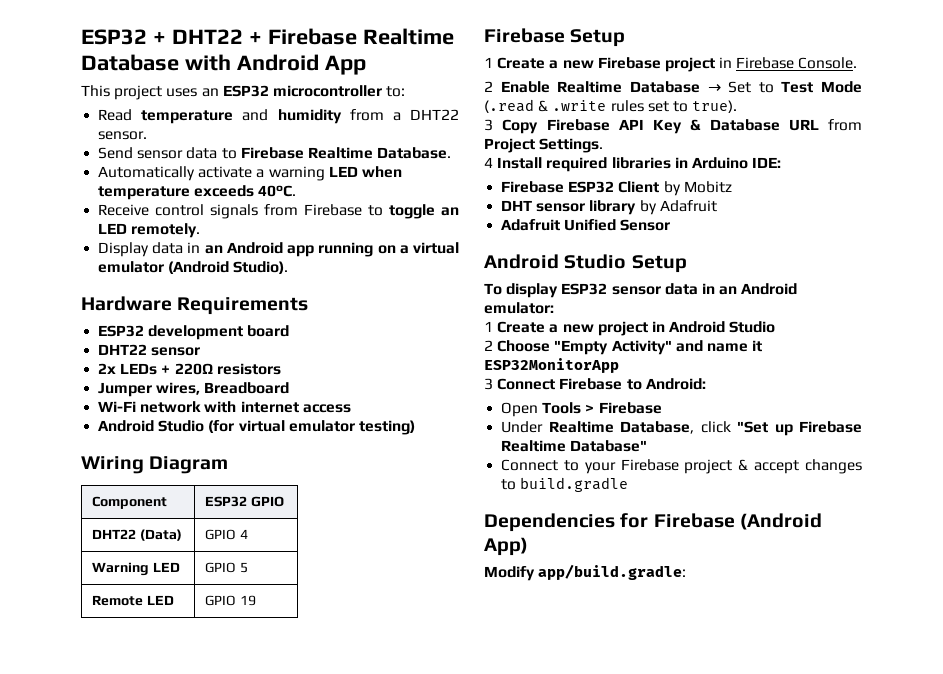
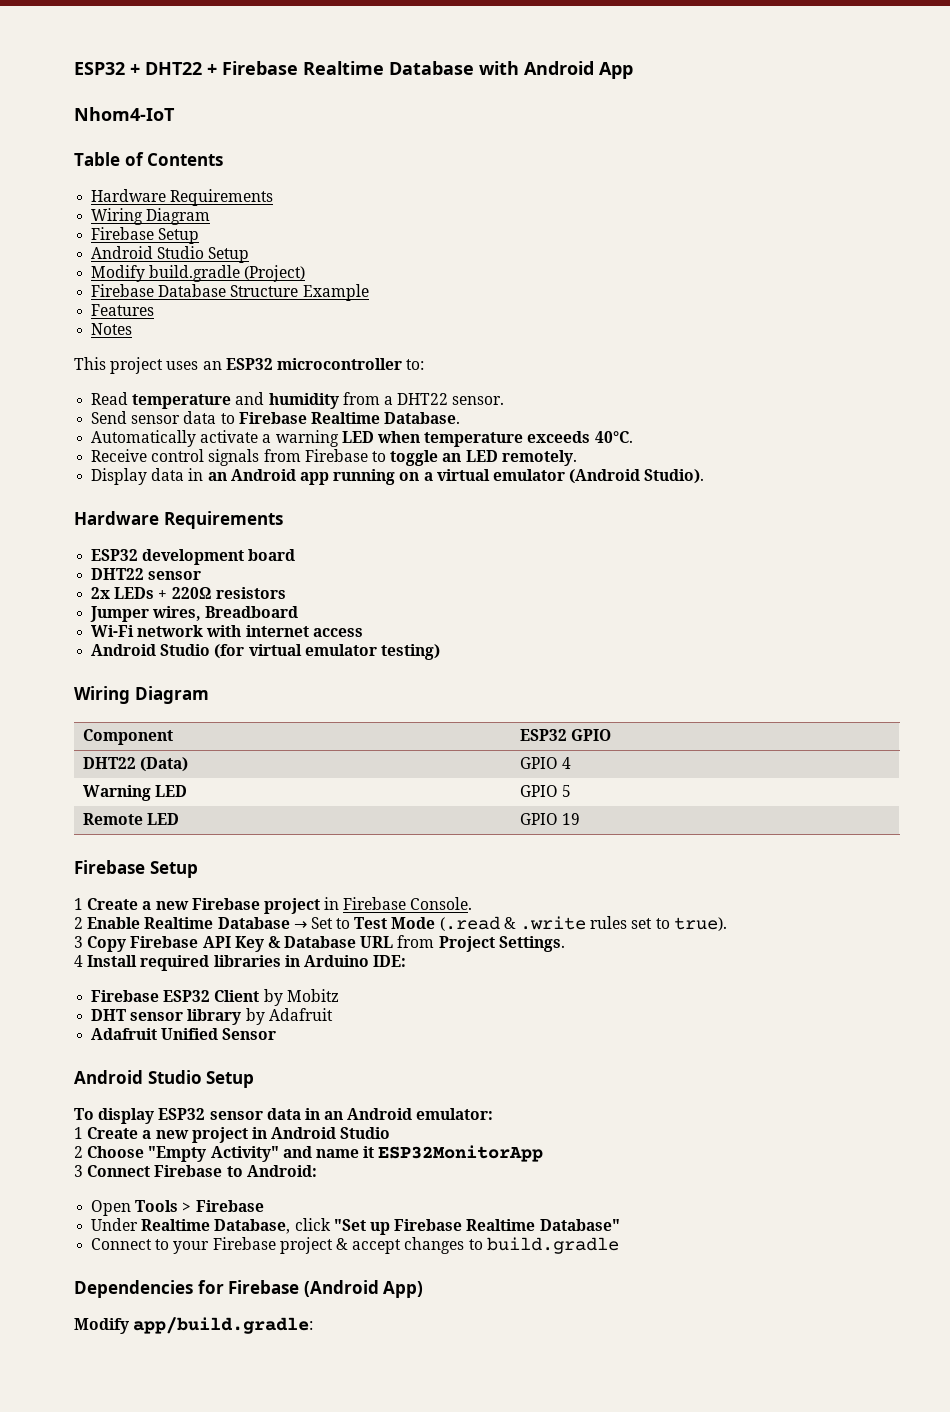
+ Nhom4-IoT
+ Table of Contents
+ Hardware Requirements
+ Wiring Diagram
+ Firebase Setup
+ Android Studio Setup
+ Modify build.gradle (Project)
+ Firebase Database Structure Example
+ Features
+ Notes

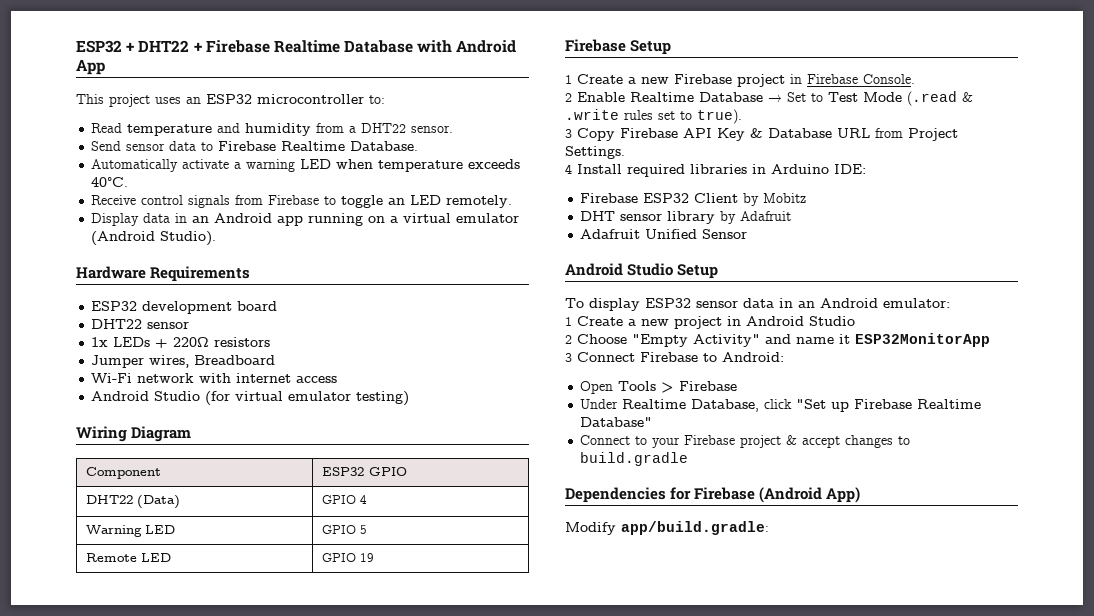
- Nhom4-IoT
- Table of Contents
- Hardware Requirements
- Wiring Diagram
- Firebase Setup
- Android Studio Setup
- Modify build.gradle (Project)
- Firebase Database Structure Example
- Features
- Notes
- 2x LEDs + 220Ω resistors
+ 1x LEDs + 220Ω resistors

